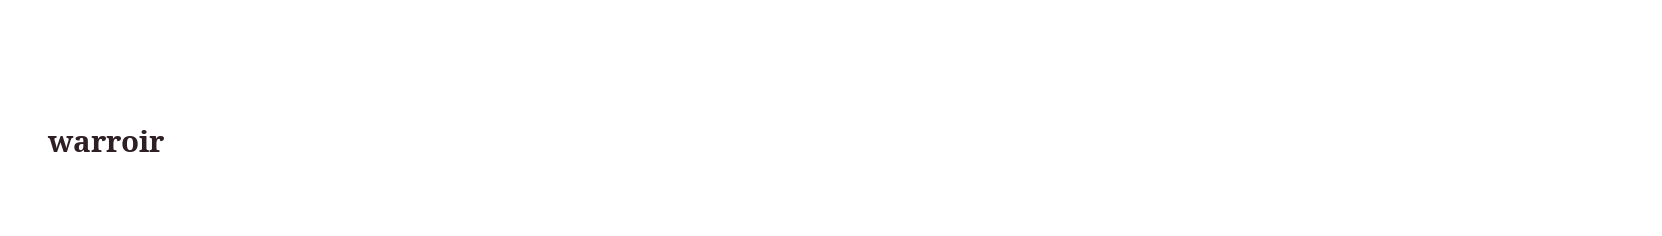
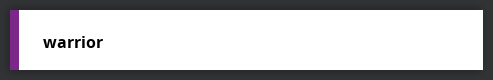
- warroir
+ warrior

